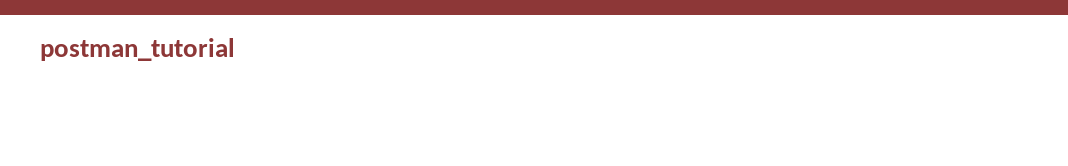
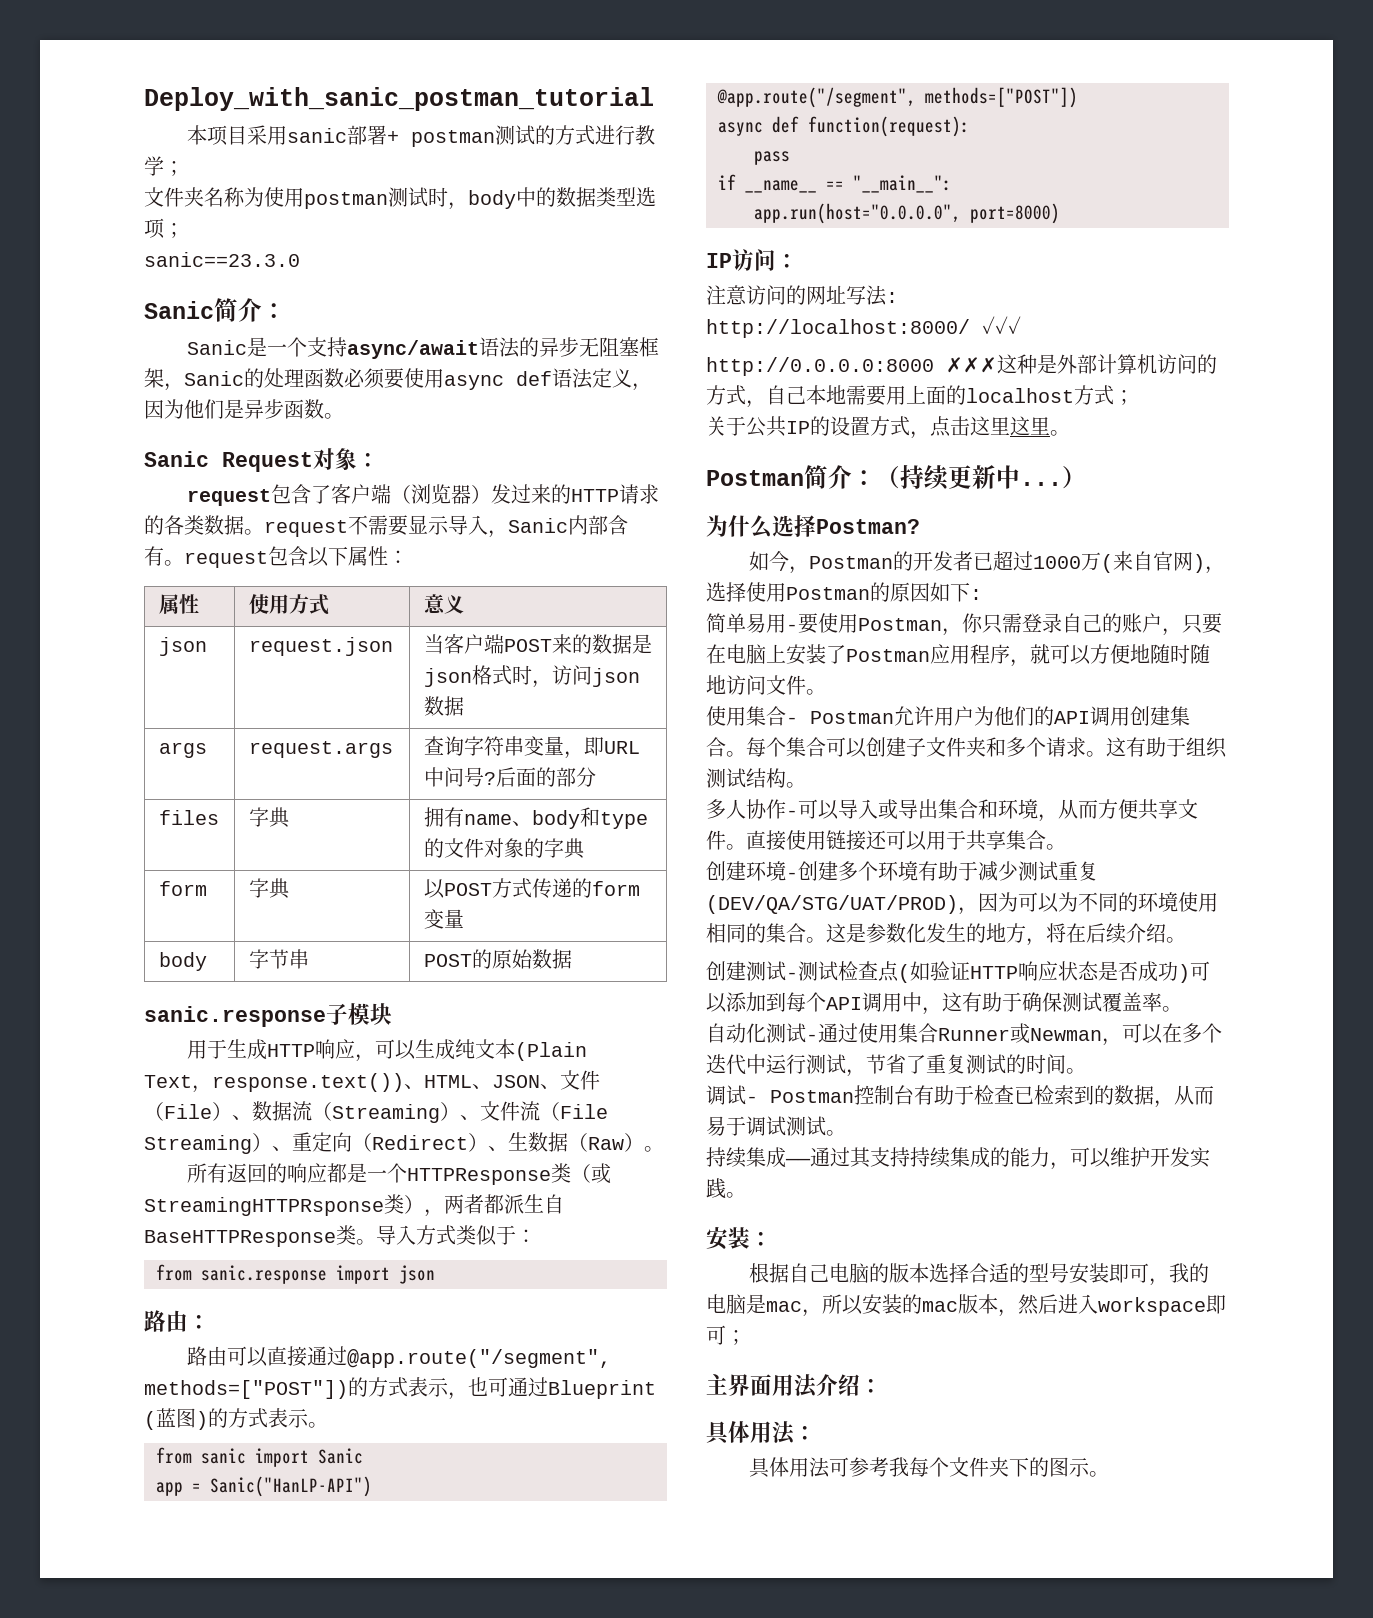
- postman_tutorial
+ Deploy_with_sanic_postman_tutorial
+ 本项目采用sanic部署+ postman测试的方式进行教学；
+ 文件夹名称为使用postman测试时，body中的数据类型选项；
+ sanic==23.3.0
+ Sanic简介：
+ Sanic是一个支持async/await语法的异步无阻塞框架，Sanic的处理函数必须要使用async def语法定义，因为他们是异步函数。
+ Sanic Request对象：
+ request包含了客户端（浏览器）发过来的HTTP请求的各类数据。request不需要显示导入，Sanic内部含有。request包含以下属性：
+ 属性 | 使用方式 | 意义
+ json | request.json | 当客户端POST来的数据是json格式时，访问json数据
+ args | request.args | 查询字符串变量，即URL中问号?后面的部分
+ files | 字典 | 拥有name、body和type的文件对象的字典
+ form | 字典 | 以POST方式传递的form变量
+ body | 字节串 | POST的原始数据
+ sanic.response子模块
+ 用于生成HTTP响应，可以生成纯文本(Plain Text，response.text())、HTML、JSON、文件（File）、数据流（Streaming）、文件流（File Streaming）、重定向（Redirect）、生数据（Raw）。
+ 所有返回的响应都是一个HTTPResponse类（或StreamingHTTPRsponse类），两者都派生自BaseHTTPResponse类。导入方式类似于：
+ from sanic.response import json
+ 路由：
+ 路由可以直接通过@app.route("/segment", methods=["POST"])的方式表示，也可通过Blueprint (蓝图)的方式表示。
+ from sanic import Sanic
+ app = Sanic("HanLP-API")
+ @app.route("/segment", methods=["POST"])
+ async def function(request):
+ pass
+ if __name__ == "__main__":
+ app.run(host="0.0.0.0", port=8000)
+ IP访问：
+ 注意访问的网址写法:
+ http://localhost:8000/ ✓✓✓
+ http://0.0.0.0:8000 ✗✗✗这种是外部计算机访问的方式，自己本地需要用上面的localhost方式；
+ 关于公共IP的设置方式，点击这里这里。
+ Postman简介：（持续更新中...）
+ 为什么选择Postman?
+ 如今，Postman的开发者已超过1000万(来自官网)，选择使用Postman的原因如下:
+ 简单易用-要使用Postman，你只需登录自己的账户，只要在电脑上安装了Postman应用程序，就可以方便地随时随地访问文件。
+ 使用集合- Postman允许用户为他们的API调用创建集合。每个集合可以创建子文件夹和多个请求。这有助于组织测试结构。
+ 多人协作-可以导入或导出集合和环境，从而方便共享文件。直接使用链接还可以用于共享集合。
+ 创建环境-创建多个环境有助于减少测试重复(DEV/QA/STG/UAT/PROD)，因为可以为不同的环境使用相同的集合。这是参数化发生的地方，将在后续介绍。
+ 创建测试-测试检查点(如验证HTTP响应状态是否成功)可以添加到每个API调用中，这有助于确保测试覆盖率。
+ 自动化测试-通过使用集合Runner或Newman，可以在多个迭代中运行测试，节省了重复测试的时间。
+ 调试- Postman控制台有助于检查已检索到的数据，从而易于调试测试。
+ 持续集成——通过其支持持续集成的能力，可以维护开发实践。
+ 安装：
+ 根据自己电脑的版本选择合适的型号安装即可，我的电脑是mac，所以安装的mac版本，然后进入workspace即可；
+ 主界面用法介绍：
+ 具体用法：
+ 具体用法可参考我每个文件夹下的图示。

